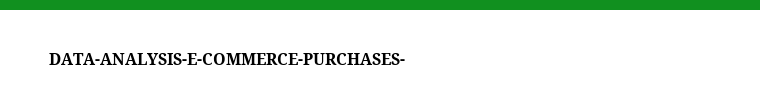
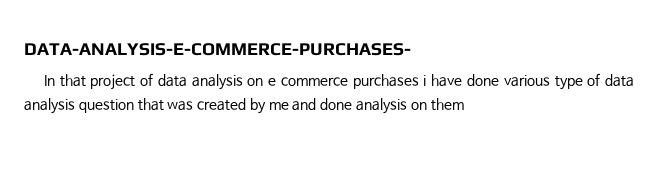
+ In that project of data analysis on e commerce purchases i have done various type of data analysis question that was created by me and done analysis on them

